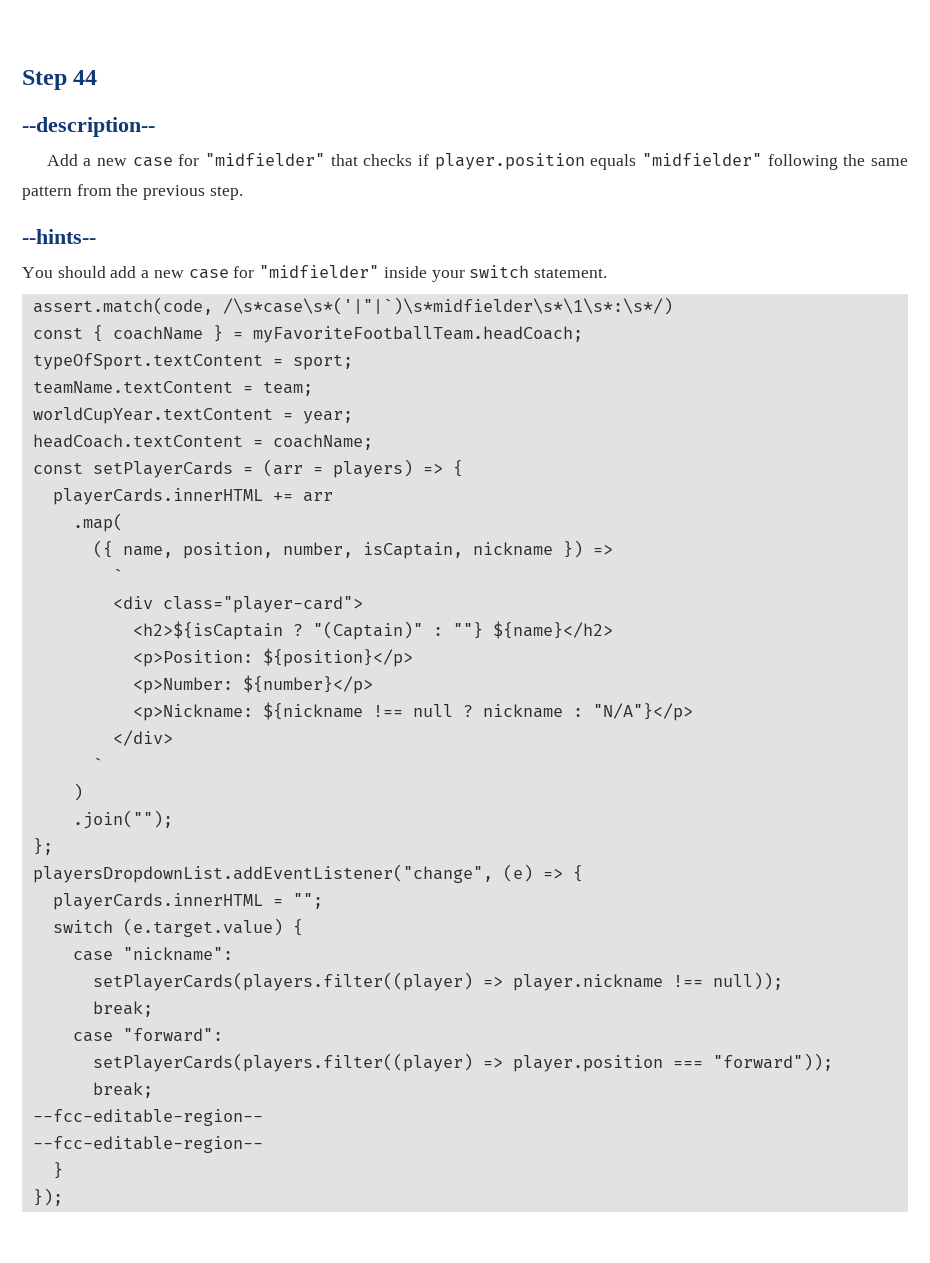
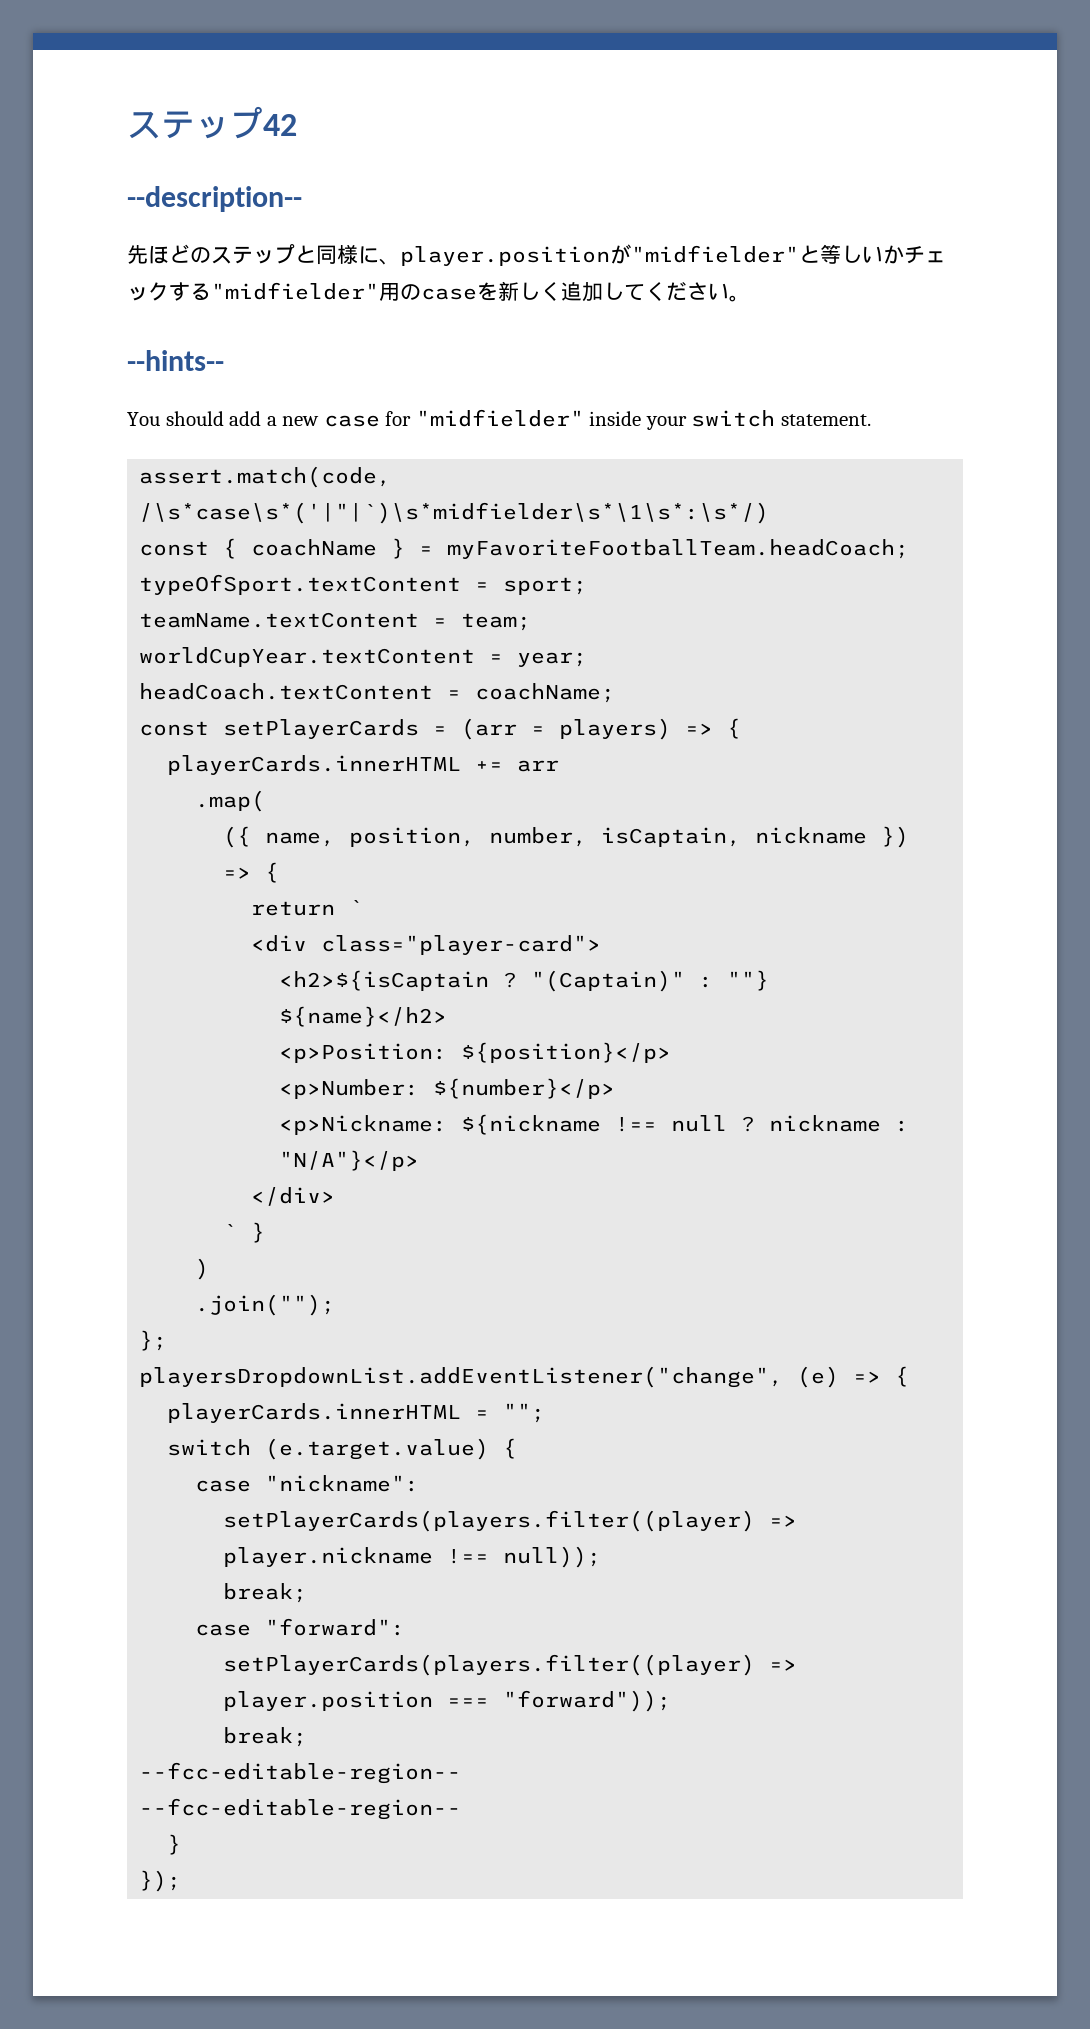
- Step 44
+ ステップ42
  --description--
- Add a new case for "midfielder" that checks if player.position equals "midfielder" following the same pattern from the previous step.
+ 先ほどのステップと同様に、player.positionが"midfielder"と等しいかチェックする"midfielder"用のcaseを新しく追加してください。
- ({ name, position, number, isCaptain, nickname }) =>
- `
+ ({ name, position, number, isCaptain, nickname }) => {
+ return `
  </div>
- `
+ ` }

